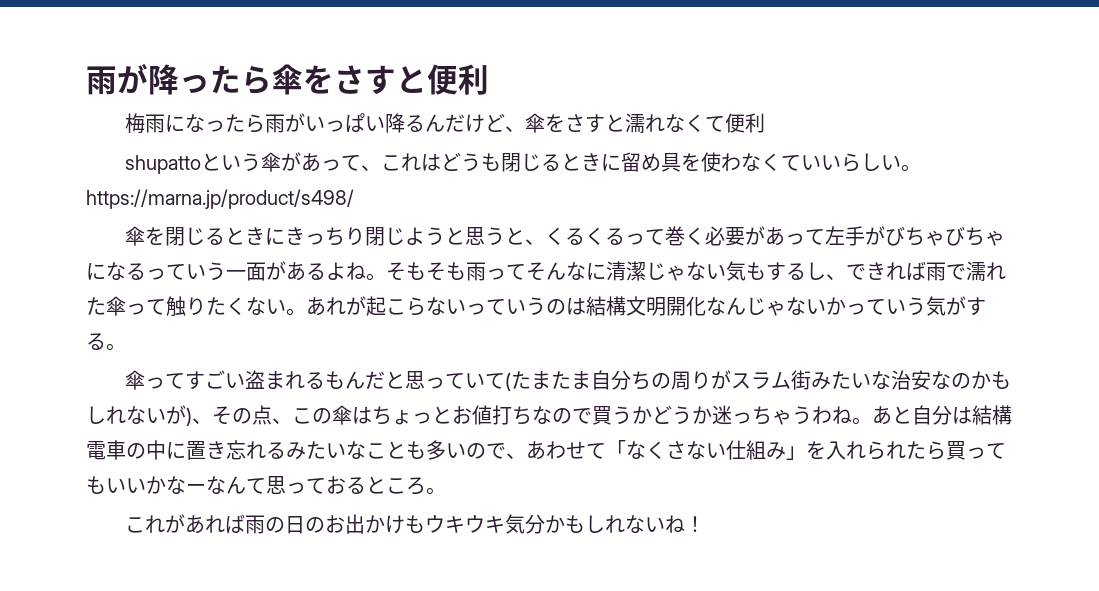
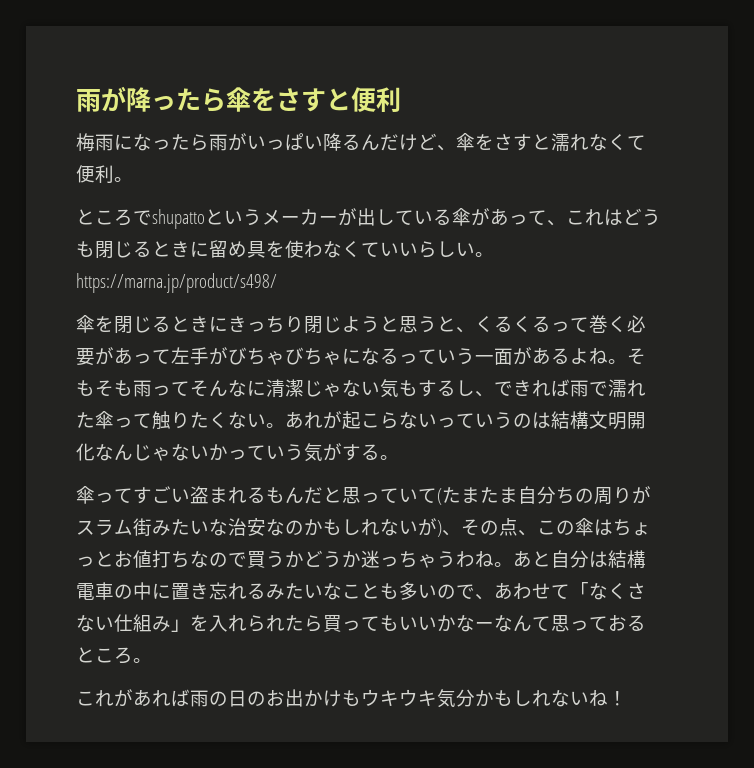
- 梅雨になったら雨がいっぱい降るんだけど、傘をさすと濡れなくて便利
- shupattoという傘があって、これはどうも閉じるときに留め具を使わなくていいらしい。https://marna.jp/product/s498/
+ 梅雨になったら雨がいっぱい降るんだけど、傘をさすと濡れなくて便利。
+ ところでshupattoというメーカーが出している傘があって、これはどうも閉じるときに留め具を使わなくていいらしい。https://marna.jp/product/s498/

